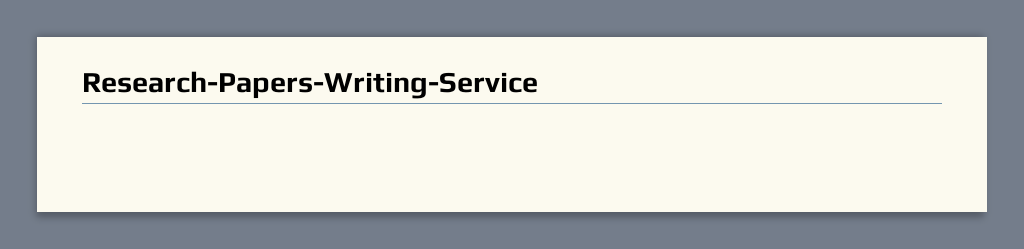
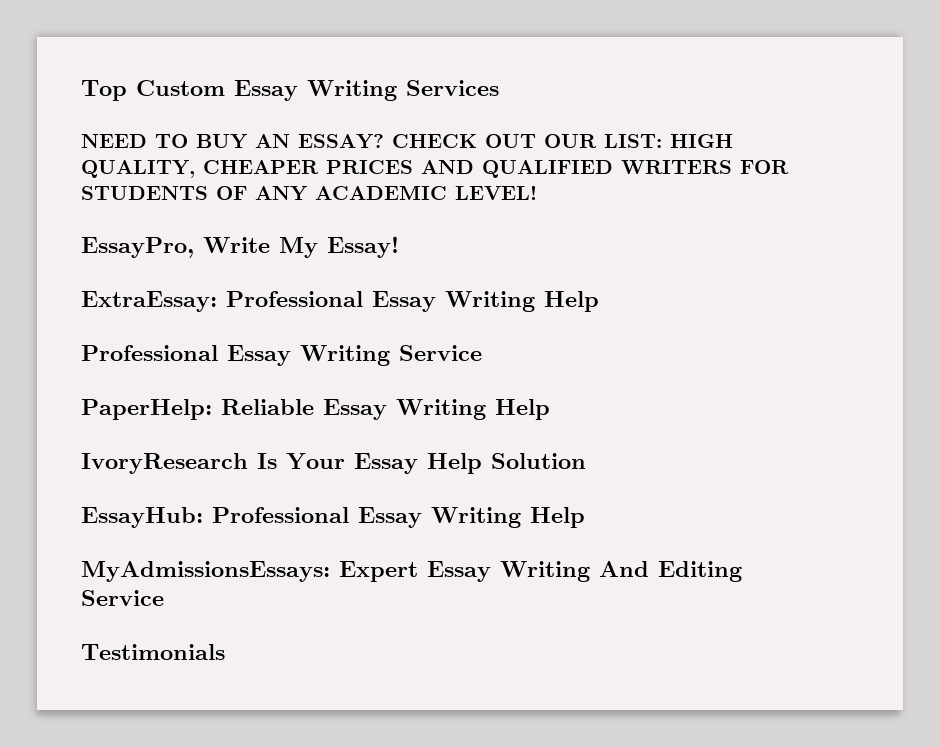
- Research-Papers-Writing-Service
+ Top Custom Essay Writing Services
+ NEED TO BUY AN ESSAY? CHECK OUT OUR LIST: HIGH QUALITY, CHEAPER PRICES AND QUALIFIED WRITERS FOR STUDENTS OF ANY ACADEMIC LEVEL!
+ EssayPro, Write My Essay!
+ ExtraEssay: Professional Essay Writing Help
+ Professional Essay Writing Service
+ PaperHelp: Reliable Essay Writing Help
+ IvoryResearch Is Your Essay Help Solution
+ EssayHub: Professional Essay Writing Help
+ MyAdmissionsEssays: Expert Essay Writing And Editing Service
+ Testimonials

